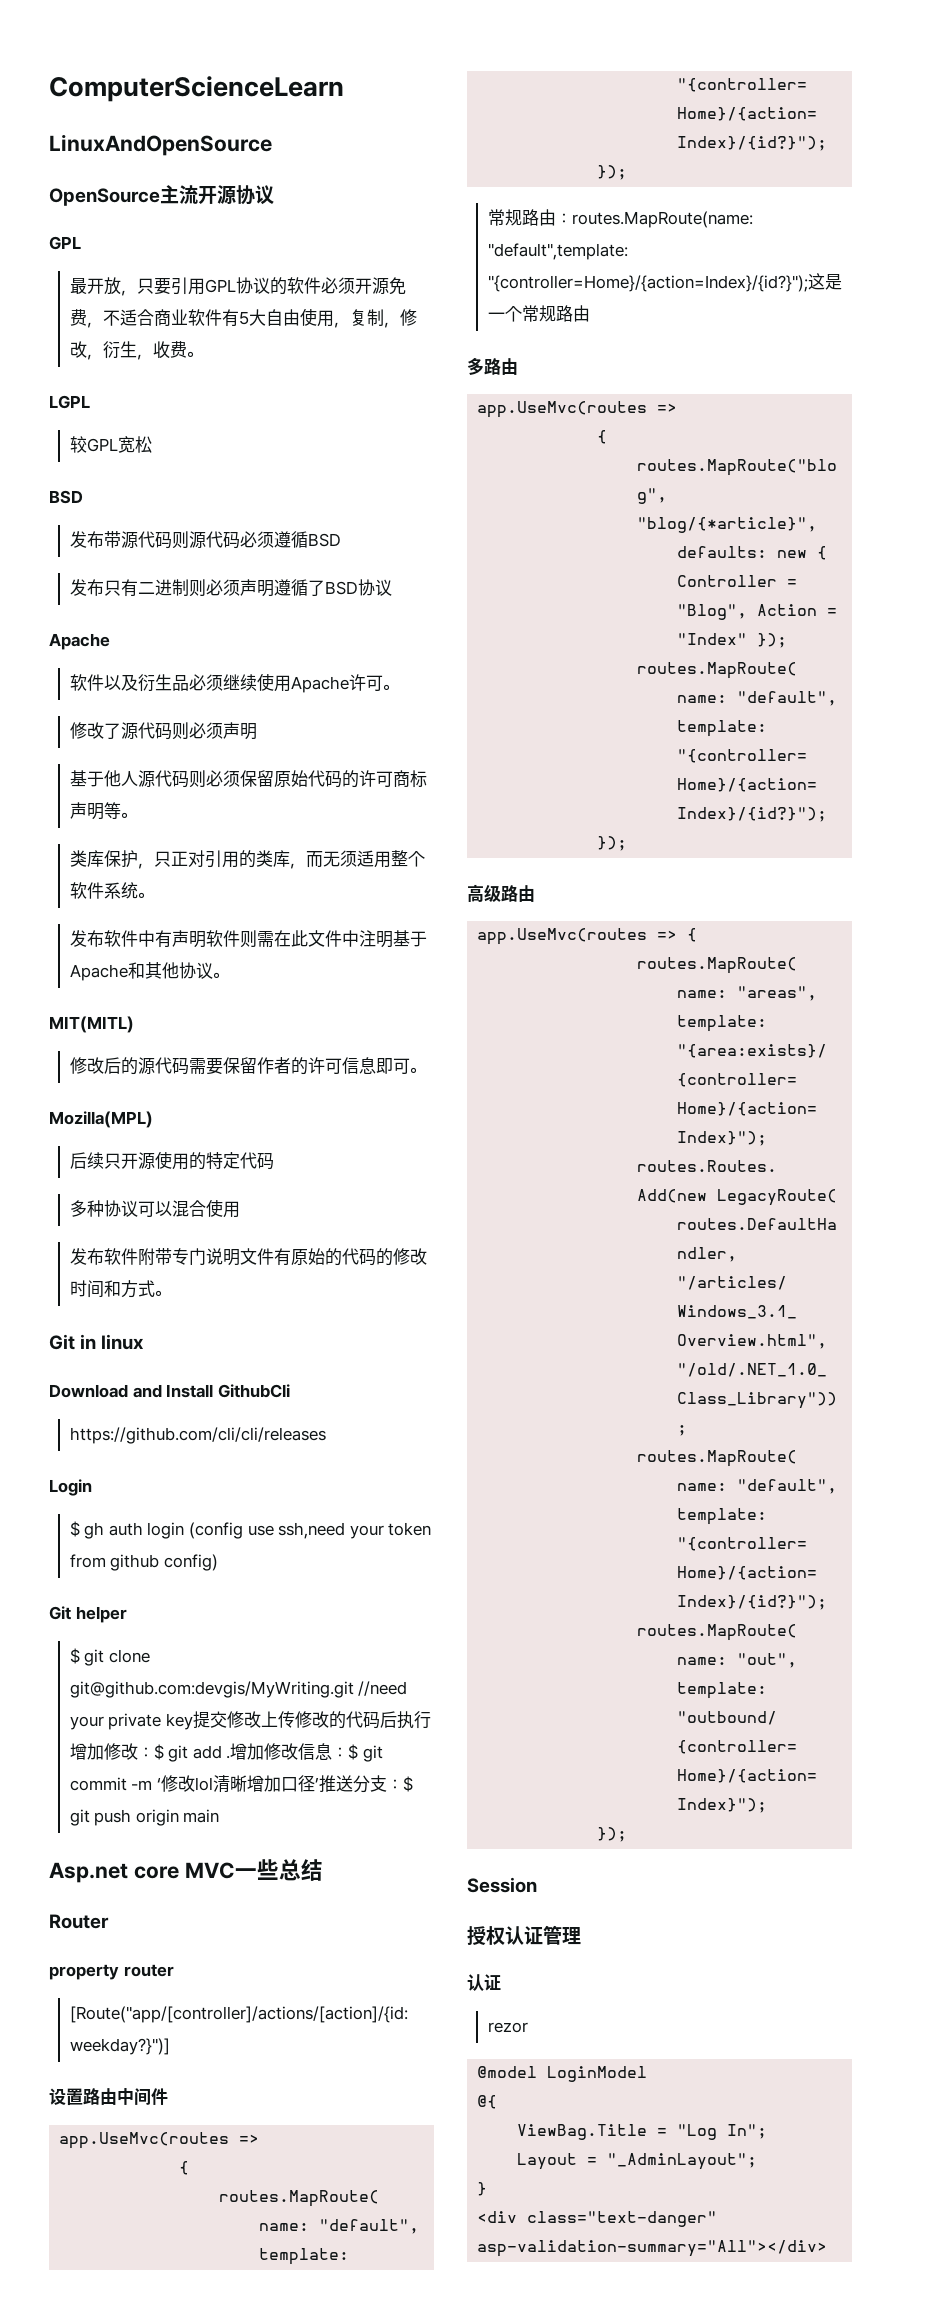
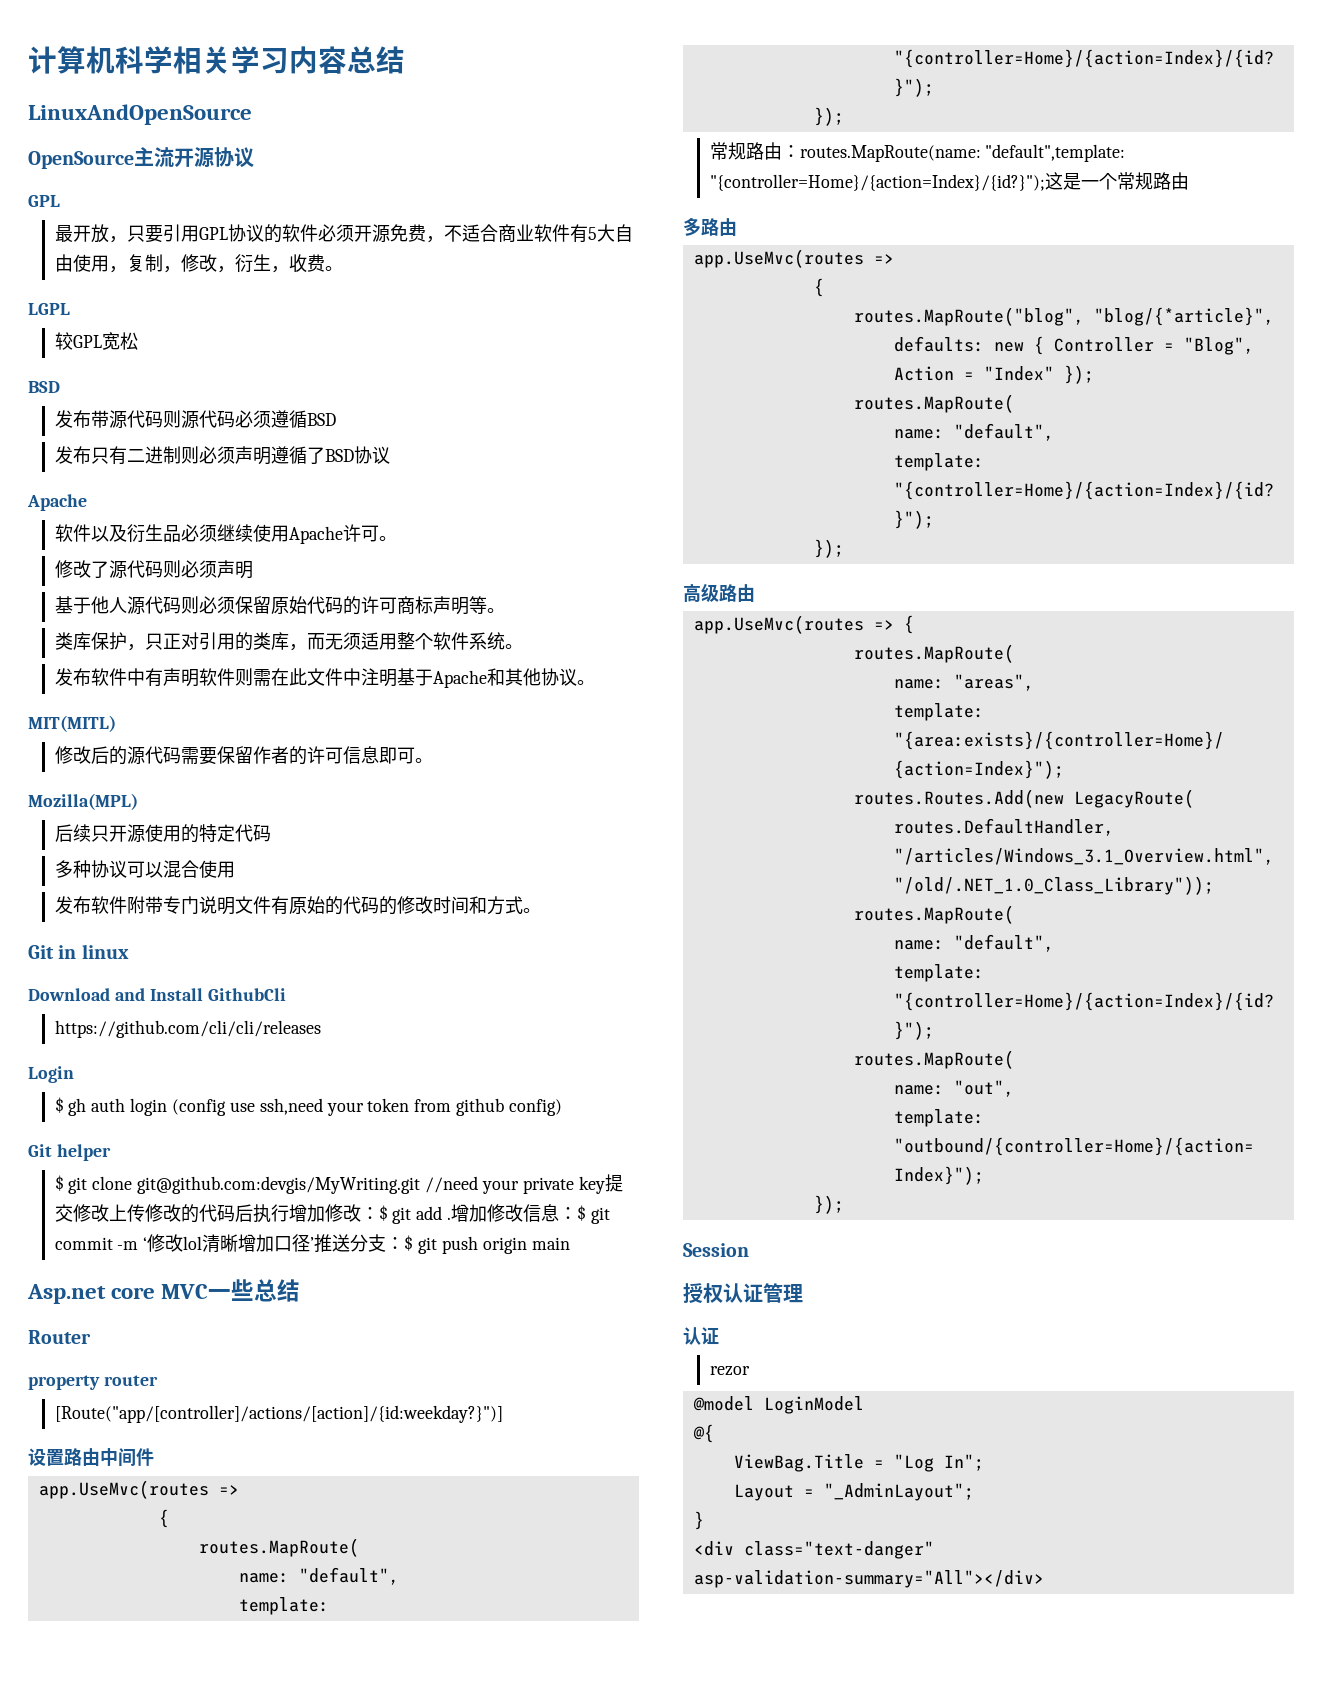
- ComputerScienceLearn
+ 计算机科学相关学习内容总结

